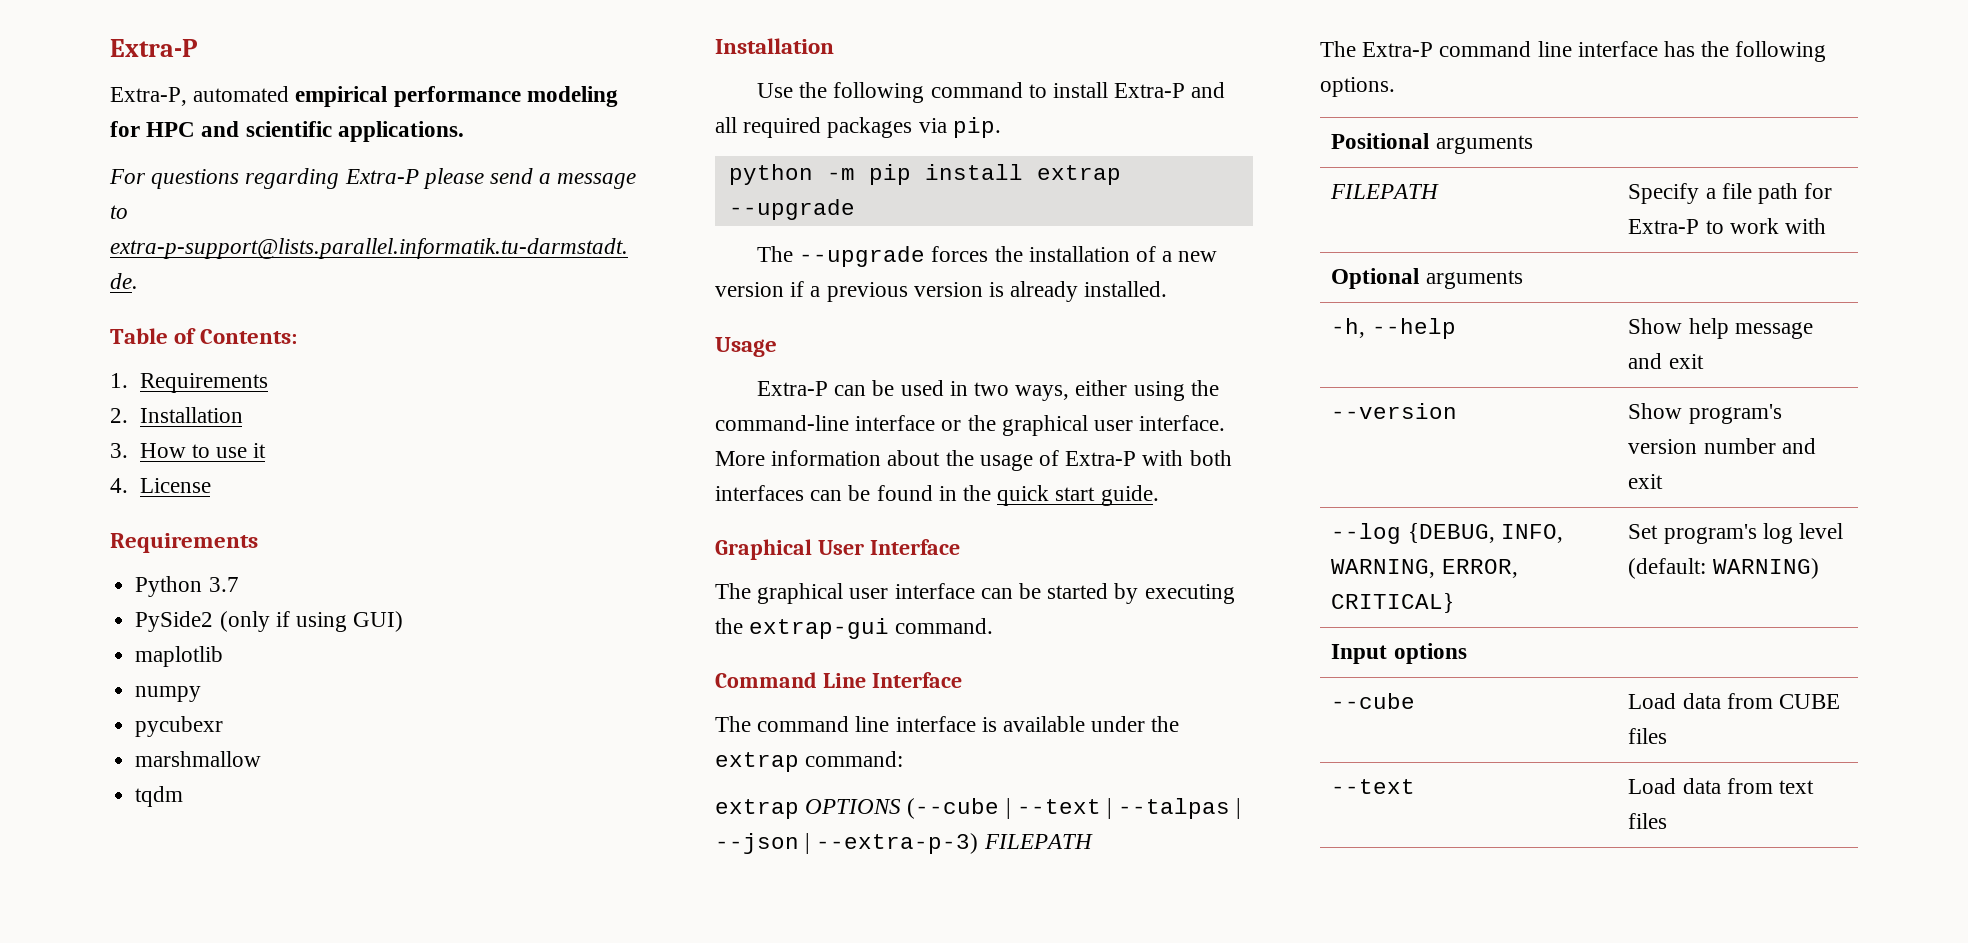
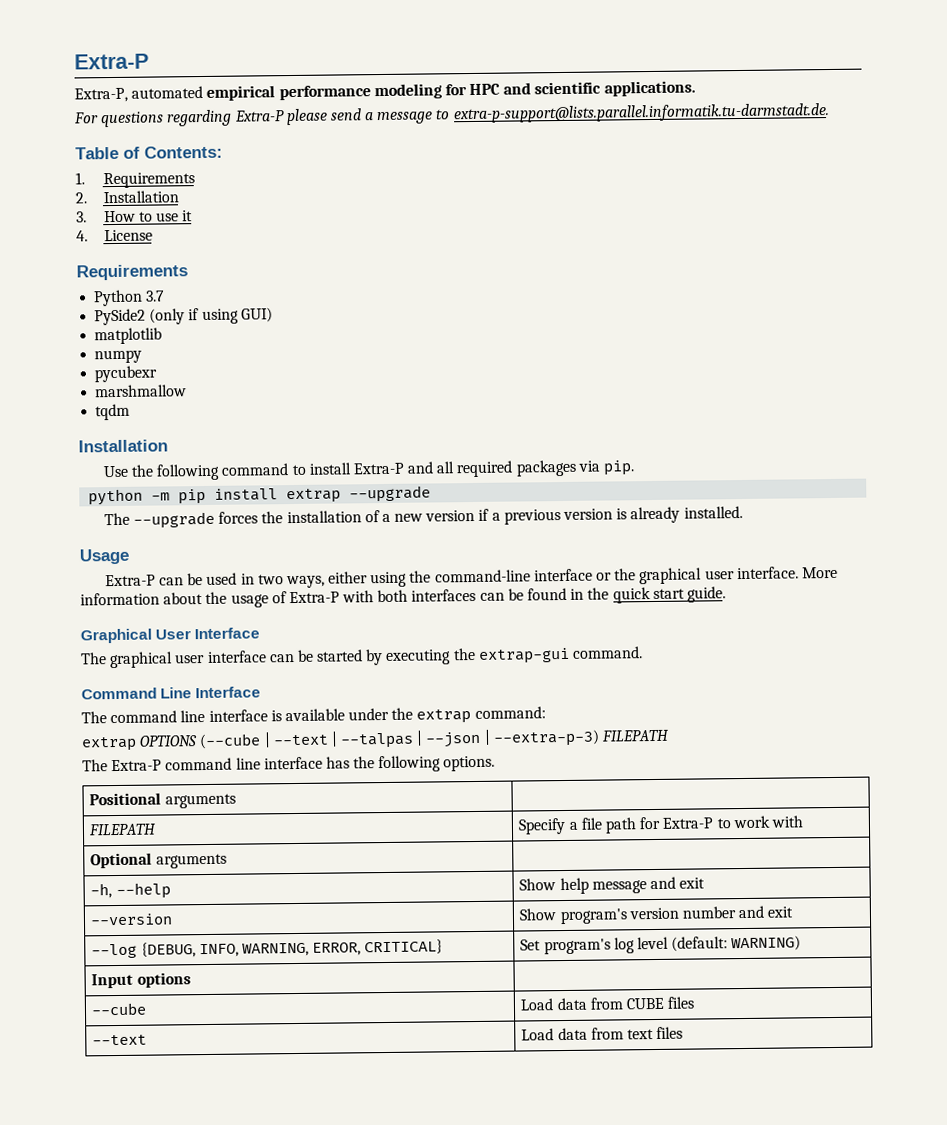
- maplotlib
+ matplotlib

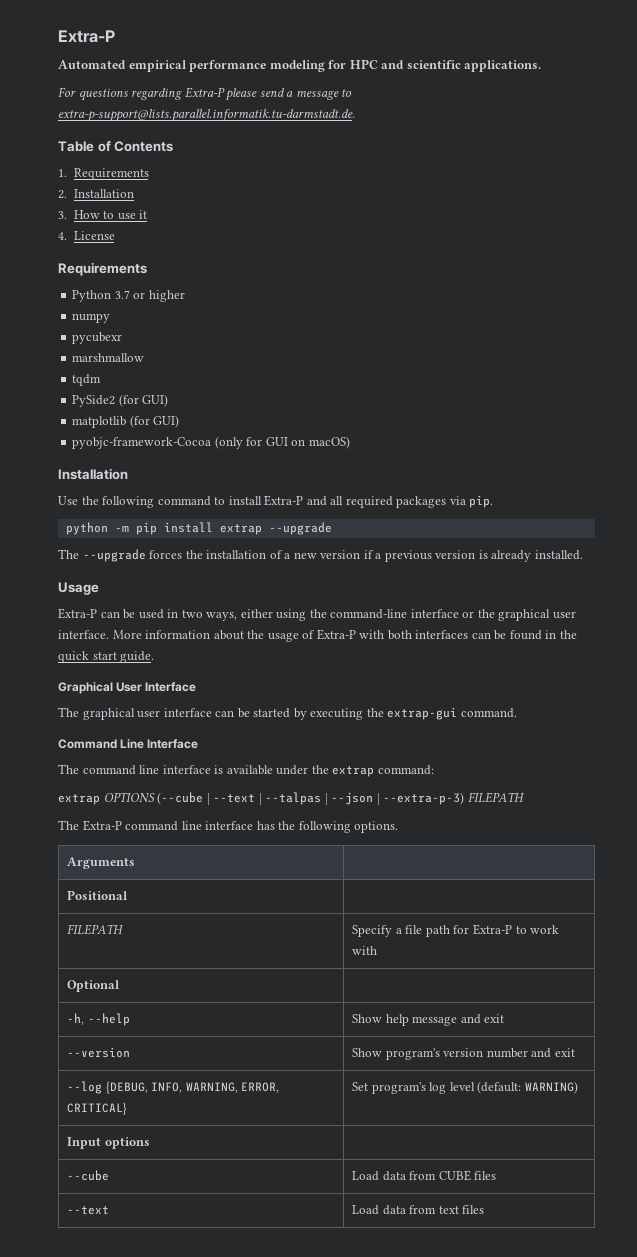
- Extra-P, automated empirical performance modeling for HPC and scientific applications.
+ Automated empirical performance modeling for HPC and scientific applications.
- Table of Contents:
+ Table of Contents
- Python 3.7
- PySide2 (only if using GUI)
- matplotlib
+ Python 3.7 or higher
  numpy
  pycubexr
  marshmallow
  tqdm
+ PySide2 (for GUI)
+ matplotlib (for GUI)
+ pyobjc-framework-Cocoa (only for GUI on macOS)
+ Arguments |
- Positional arguments |
+ Positional |
- Optional arguments |
+ Optional |

